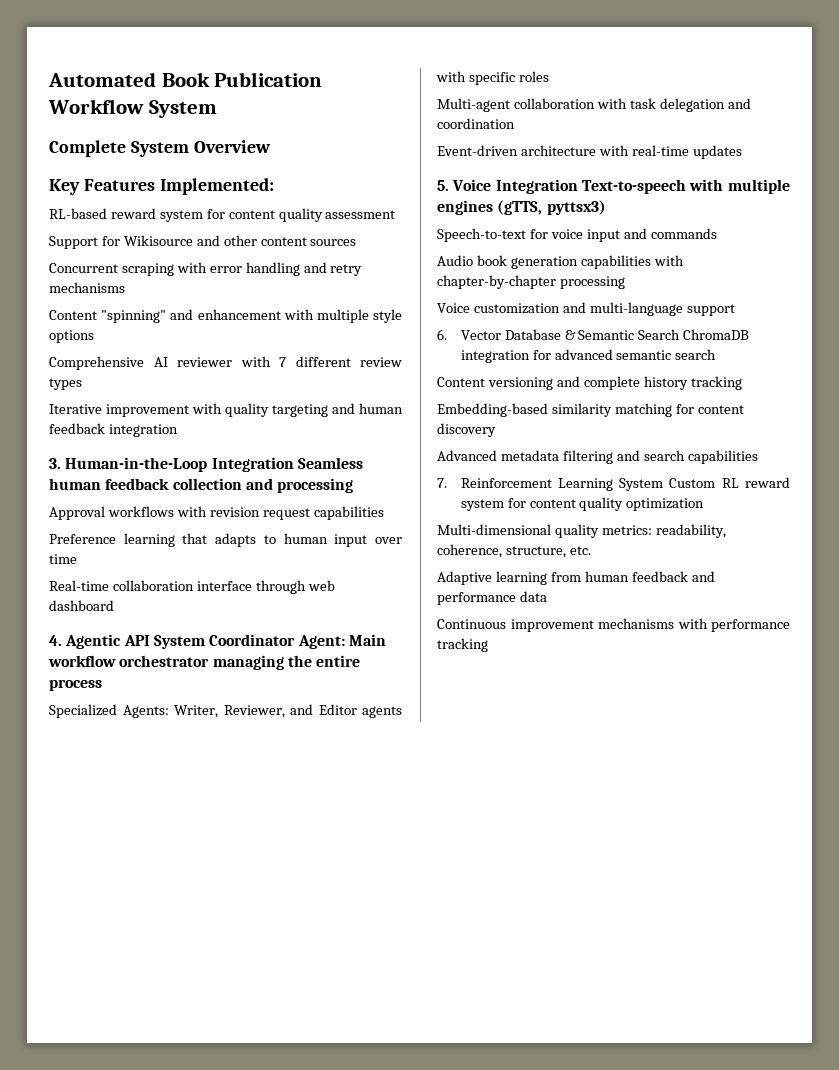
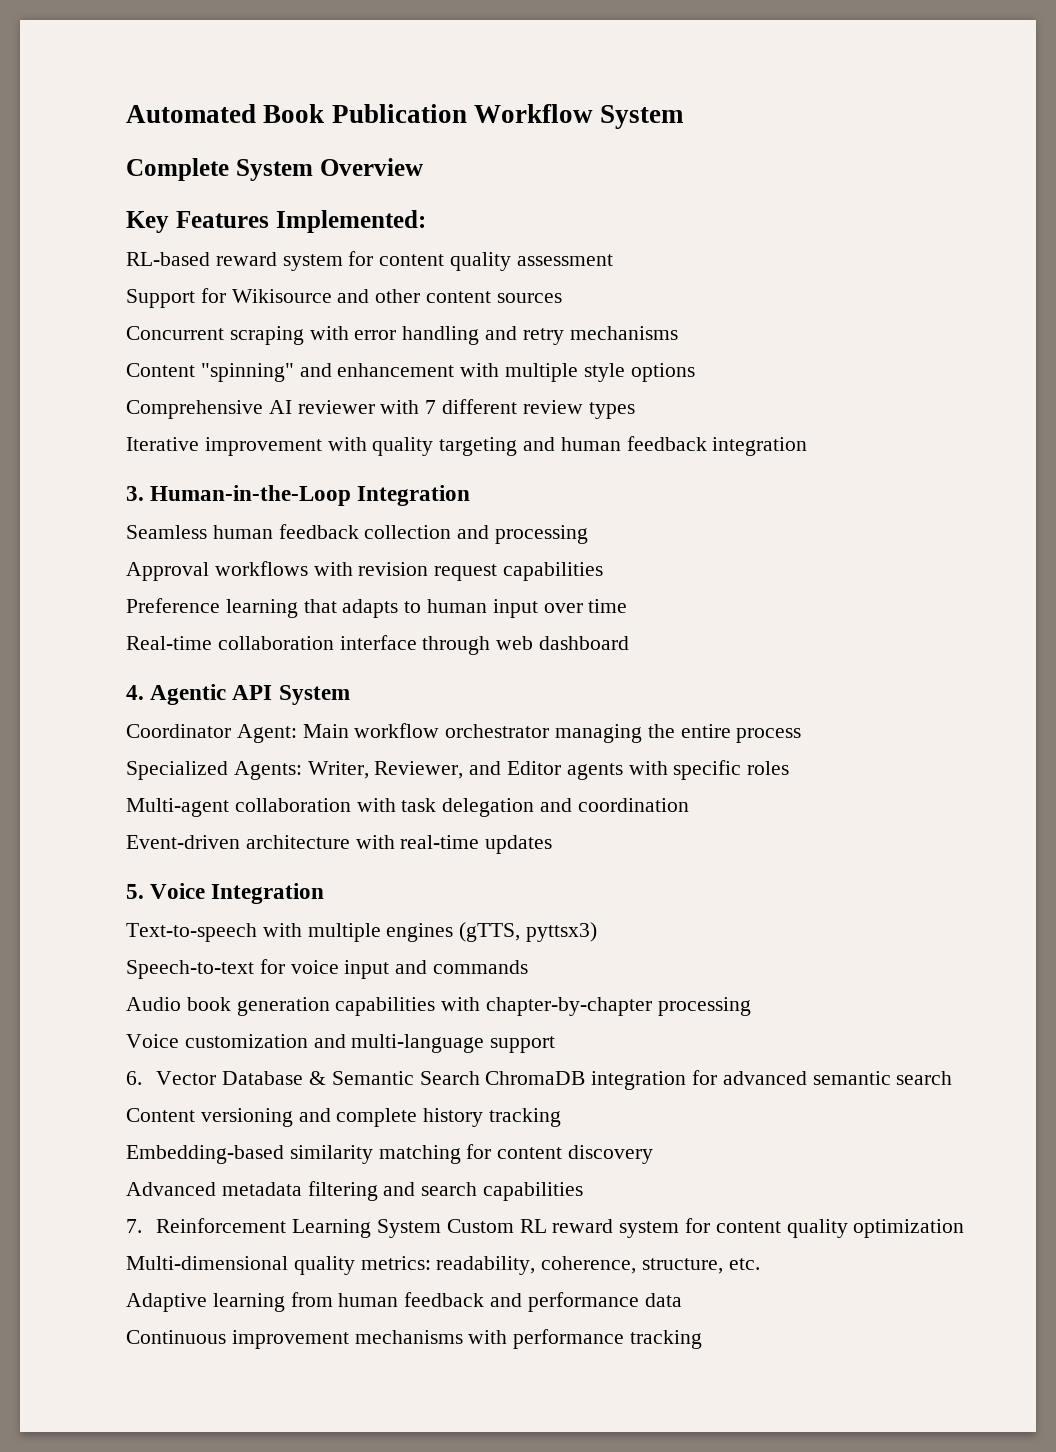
- 3. Human-in-the-Loop Integration Seamless human feedback collection and processing
+ 3. Human-in-the-Loop Integration
+ Seamless human feedback collection and processing
- 4. Agentic API System Coordinator Agent: Main workflow orchestrator managing the entire process
+ 4. Agentic API System
+ Coordinator Agent: Main workflow orchestrator managing the entire process
- 5. Voice Integration Text-to-speech with multiple engines (gTTS, pyttsx3)
+ 5. Voice Integration
+ Text-to-speech with multiple engines (gTTS, pyttsx3)

